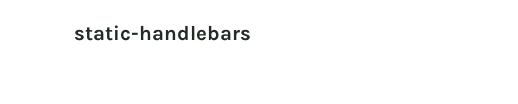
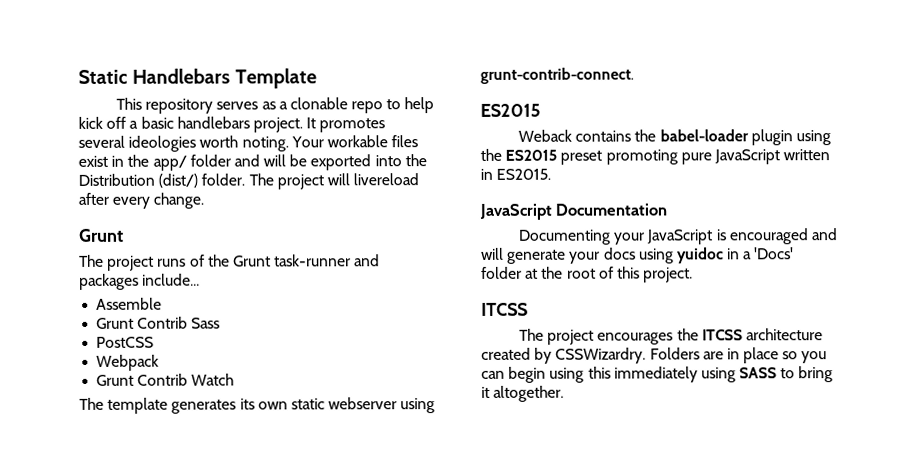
- static-handlebars
+ Static Handlebars Template
+ This repository serves as a clonable repo to help kick off a basic handlebars project. It promotes several ideologies worth noting. Your workable files exist in the app/ folder and will be exported into the Distribution (dist/) folder. The project will livereload after every change.
+ Grunt
+ The project runs of the Grunt task-runner and packages include...
+ Assemble
+ Grunt Contrib Sass
+ PostCSS
+ Webpack
+ Grunt Contrib Watch
+ The template generates its own static webserver using grunt-contrib-connect.
+ ES2015
+ Weback contains the babel-loader plugin using the ES2015 preset promoting pure JavaScript written in ES2015.
+ JavaScript Documentation
+ Documenting your JavaScript is encouraged and will generate your docs using yuidoc in a 'Docs' folder at the root of this project.
+ ITCSS
+ The project encourages the ITCSS architecture created by CSSWizardry. Folders are in place so you can begin using this immediately using SASS to bring it altogether.

